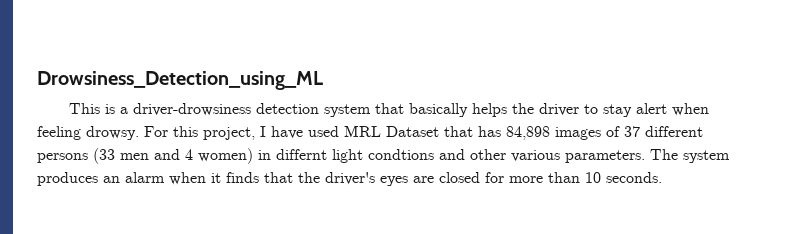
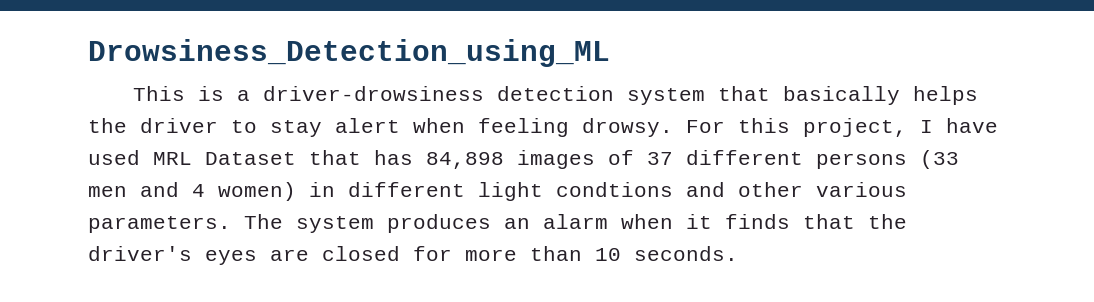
- For this project, I have used MRL Dataset that has 84,898 images of 37 different persons (33 men and 4 women) in differnt light condtions and other various parameters.
+ For this project, I have used MRL Dataset that has 84,898 images of 37 different persons (33 men and 4 women) in different light condtions and other various parameters.

